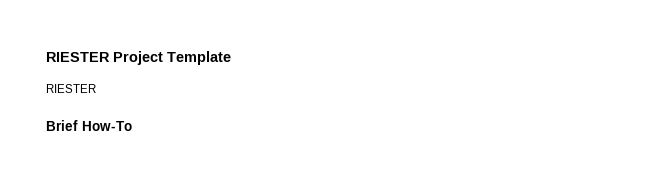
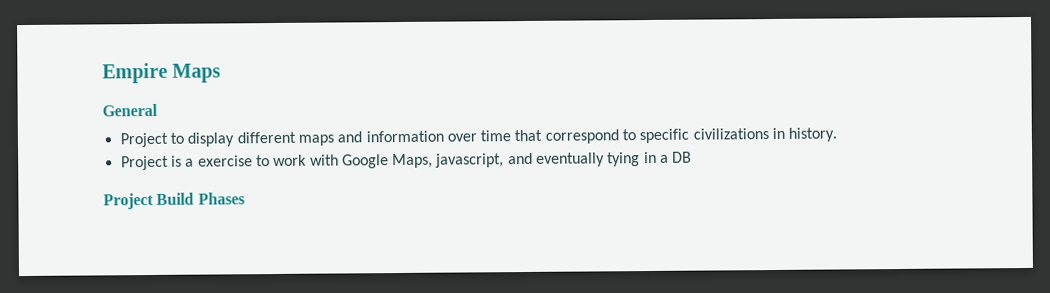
- RIESTER Project Template
- RIESTER
- Brief How-To
+ Empire Maps
+ General
+ Project to display different maps and information over time that correspond to specific civilizations in history.
+ Project is a exercise to work with Google Maps, javascript, and eventually tying in a DB
+ Project Build Phases

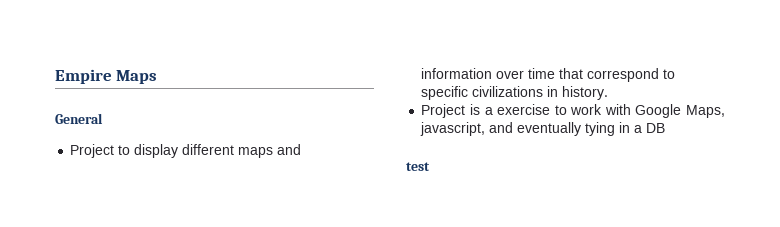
- Project Build Phases
+ test

